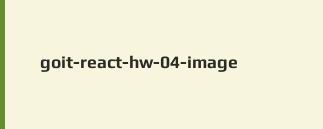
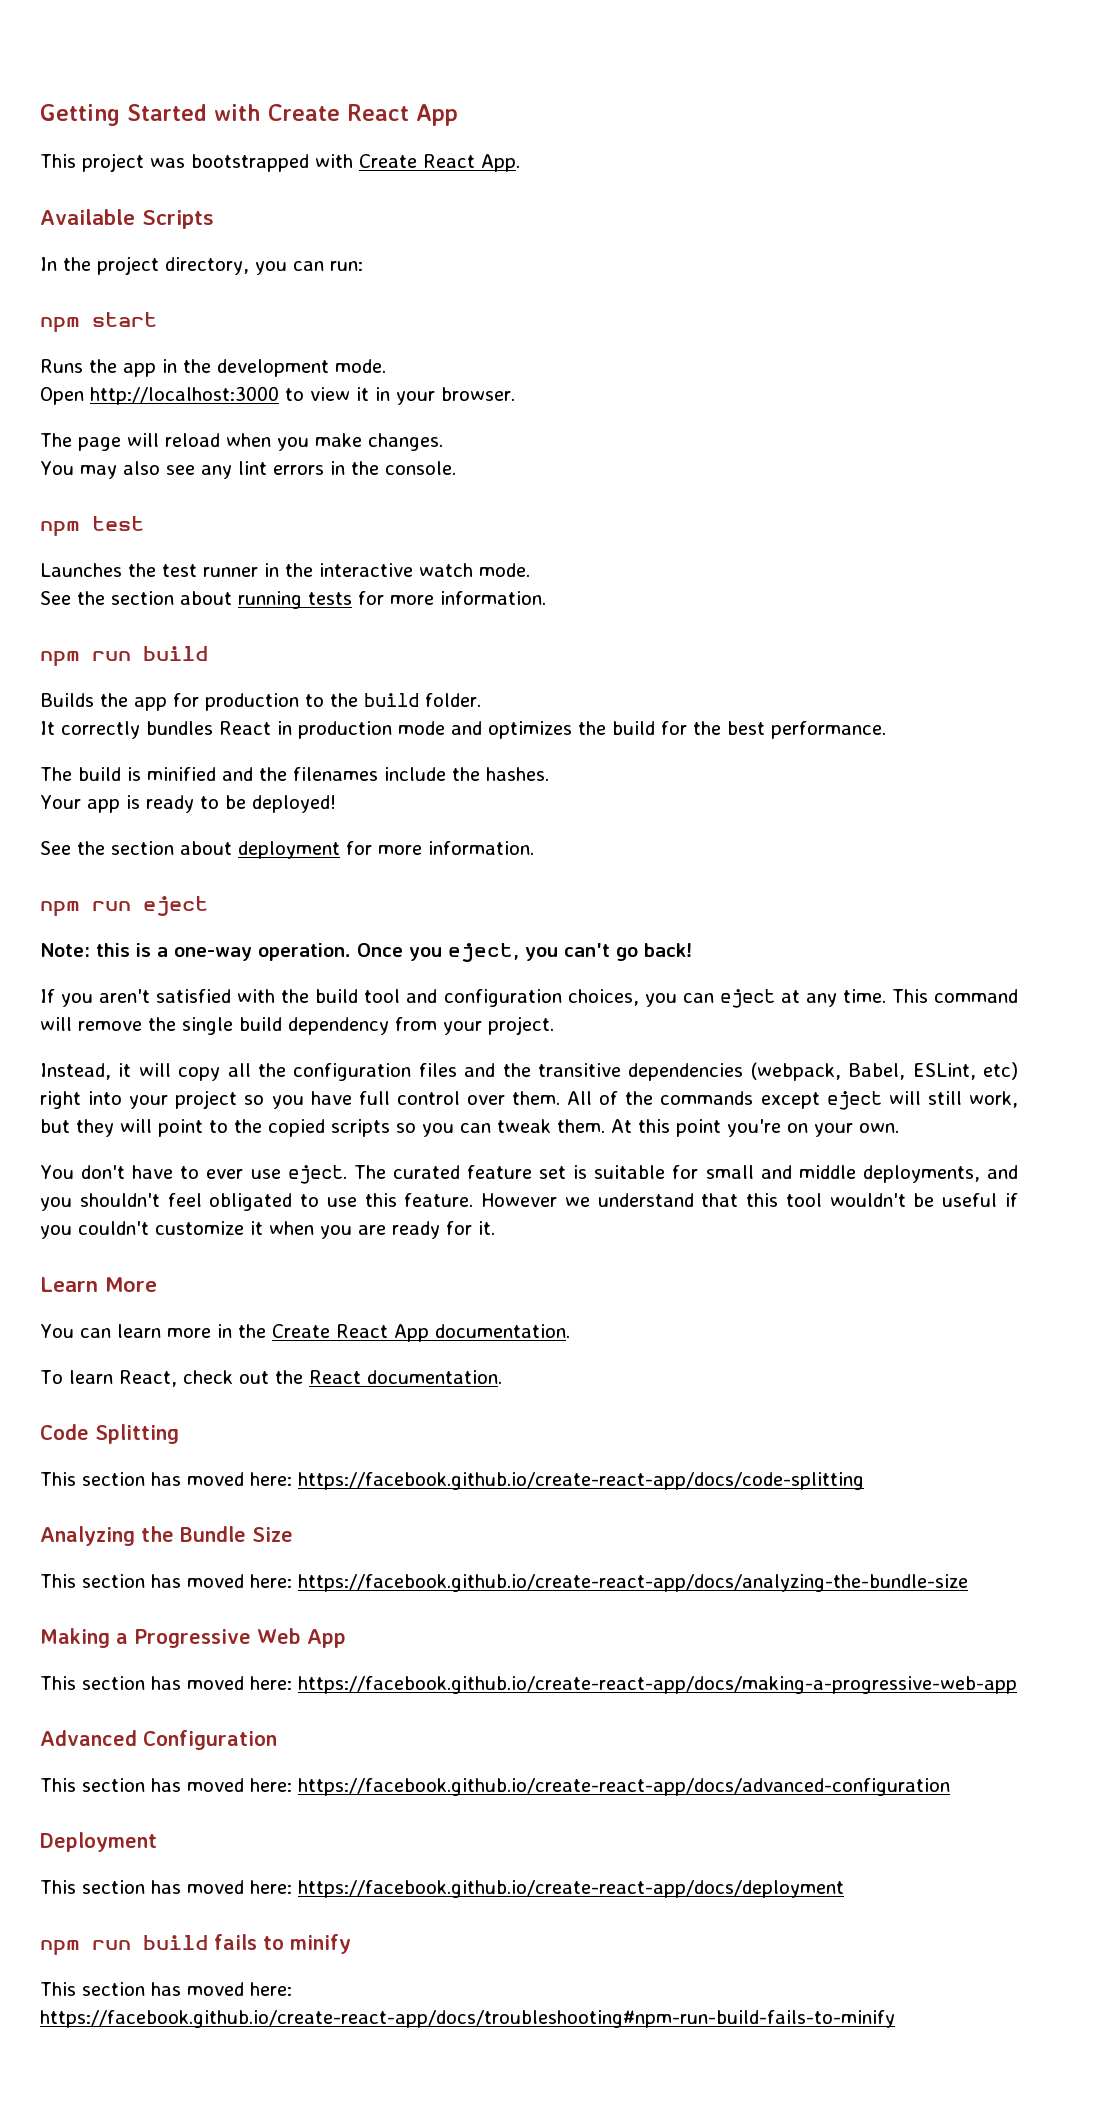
- goit-react-hw-04-image
+ Getting Started with Create React App
+ This project was bootstrapped with Create React App.
+ Available Scripts
+ In the project directory, you can run:
+ npm start
+ Runs the app in the development mode.
+ Open http://localhost:3000 to view it in your browser.
+ The page will reload when you make changes.
+ You may also see any lint errors in the console.
+ npm test
+ Launches the test runner in the interactive watch mode.
+ See the section about running tests for more information.
+ npm run build
+ Builds the app for production to the build folder.
+ It correctly bundles React in production mode and optimizes the build for the best performance.
+ The build is minified and the filenames include the hashes.
+ Your app is ready to be deployed!
+ See the section about deployment for more information.
+ npm run eject
+ Note: this is a one-way operation. Once you eject, you can't go back!
+ If you aren't satisfied with the build tool and configuration choices, you can eject at any time. This command will remove the single build dependency from your project.
+ Instead, it will copy all the configuration files and the transitive dependencies (webpack, Babel, ESLint, etc) right into your project so you have full control over them. All of the commands except eject will still work, but they will point to the copied scripts so you can tweak them. At this point you're on your own.
+ You don't have to ever use eject. The curated feature set is suitable for small and middle deployments, and you shouldn't feel obligated to use this feature. However we understand that this tool wouldn't be useful if you couldn't customize it when you are ready for it.
+ Learn More
+ You can learn more in the Create React App documentation.
+ To learn React, check out the React documentation.
+ Code Splitting
+ This section has moved here: https://facebook.github.io/create-react-app/docs/code-splitting
+ Analyzing the Bundle Size
+ This section has moved here: https://facebook.github.io/create-react-app/docs/analyzing-the-bundle-size
+ Making a Progressive Web App
+ This section has moved here: https://facebook.github.io/create-react-app/docs/making-a-progressive-web-app
+ Advanced Configuration
+ This section has moved here: https://facebook.github.io/create-react-app/docs/advanced-configuration
+ Deployment
+ This section has moved here: https://facebook.github.io/create-react-app/docs/deployment
+ npm run build fails to minify
+ This section has moved here: https://facebook.github.io/create-react-app/docs/troubleshooting#npm-run-build-fails-to-minify

